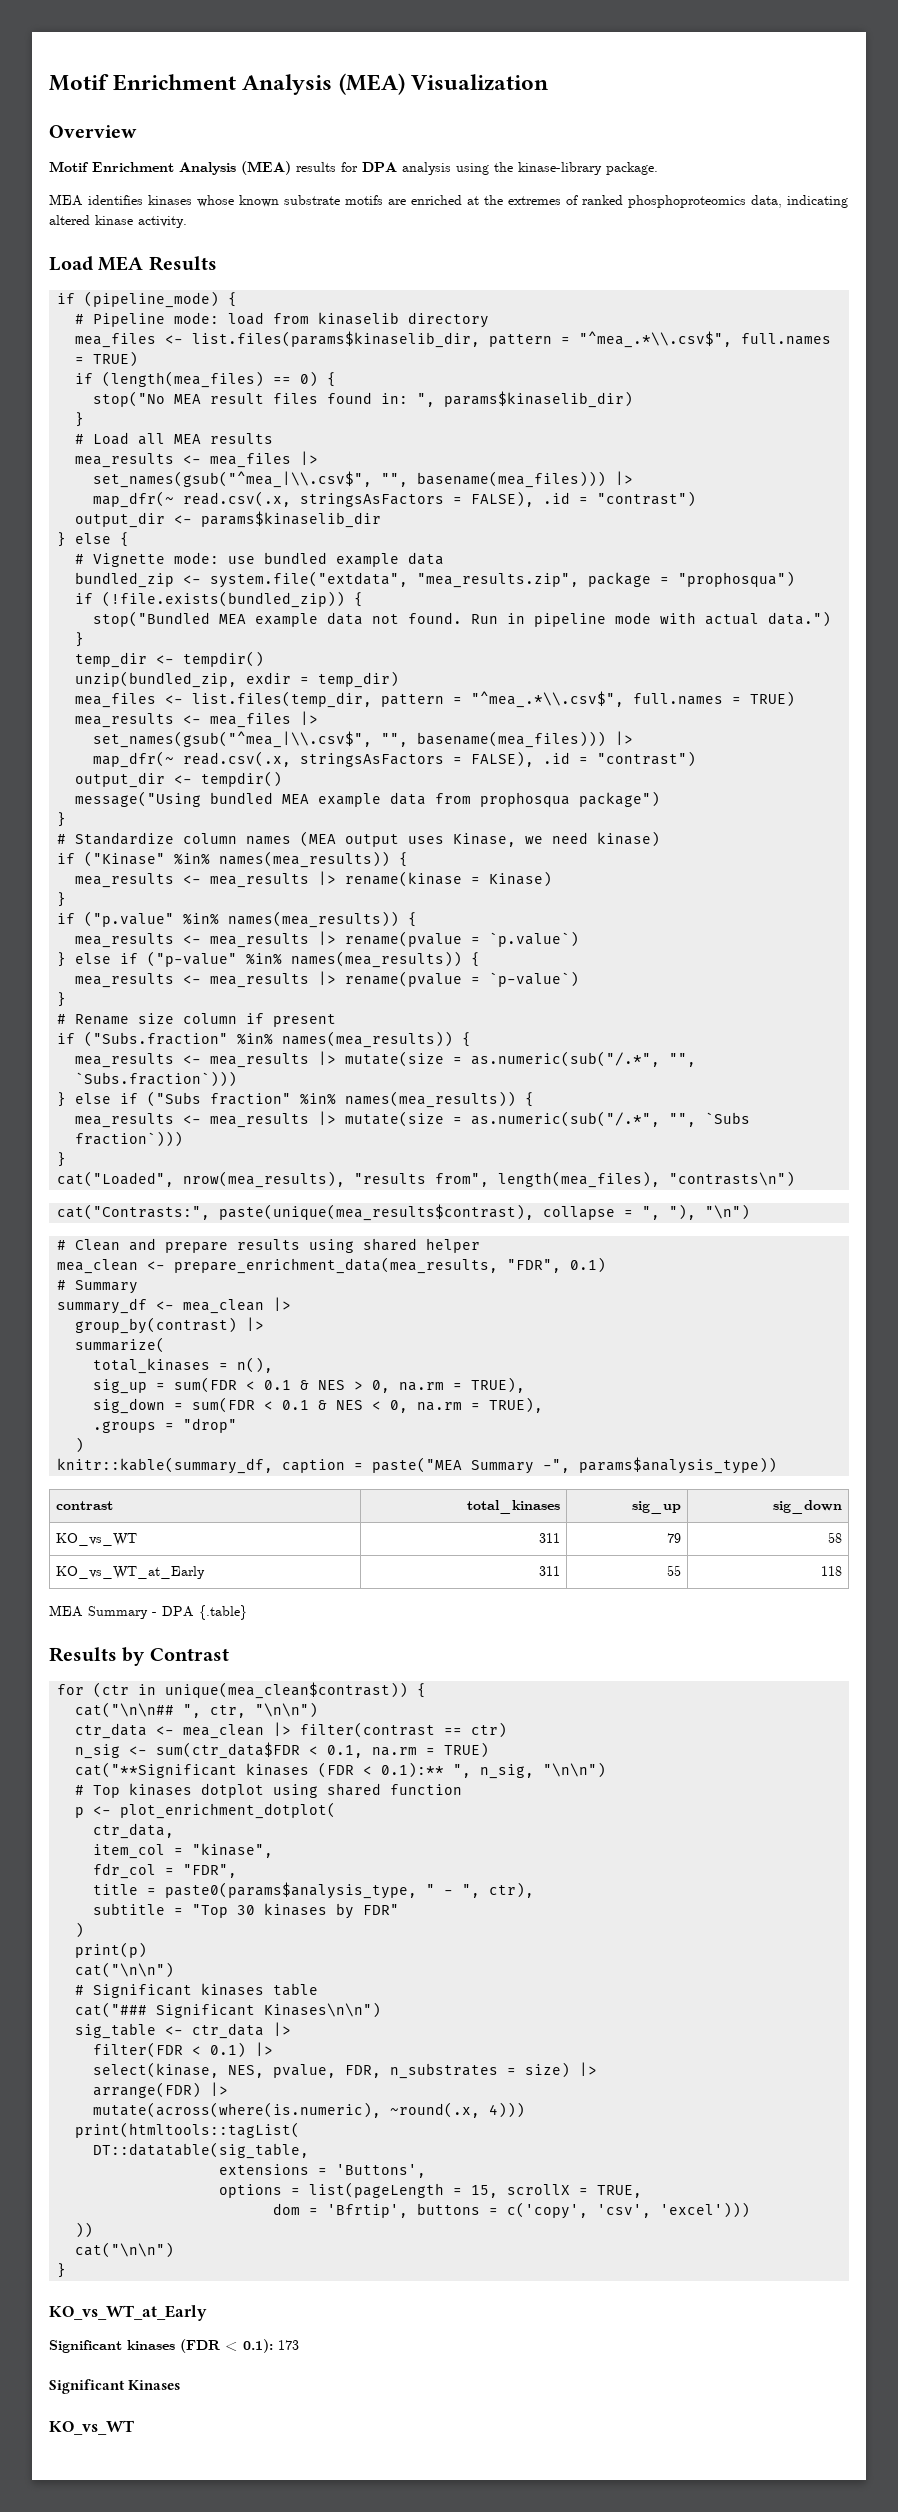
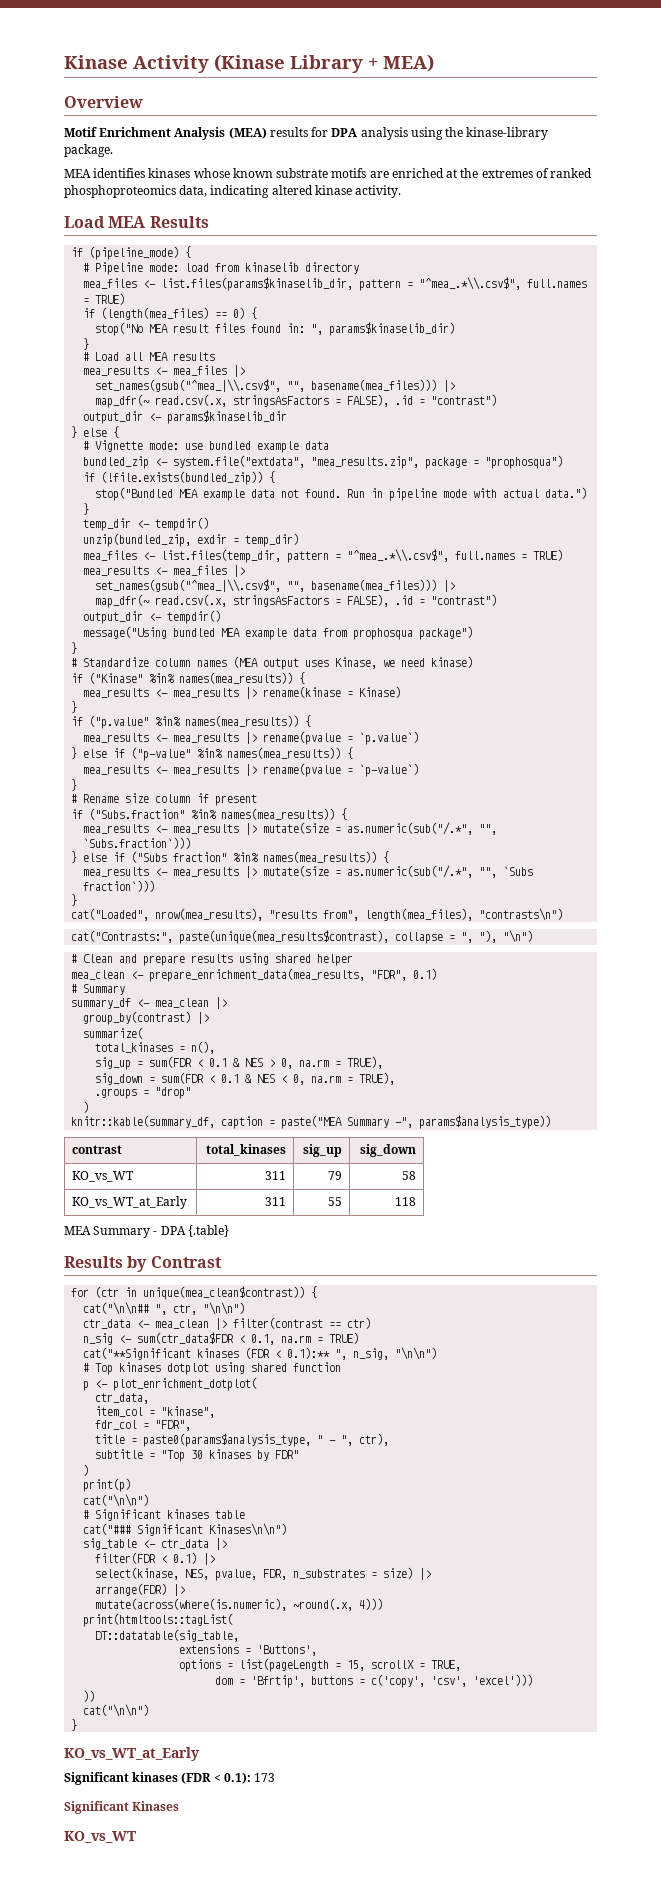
- Motif Enrichment Analysis (MEA) Visualization
+ Kinase Activity (Kinase Library + MEA)

